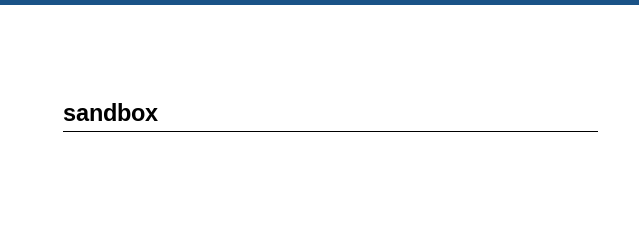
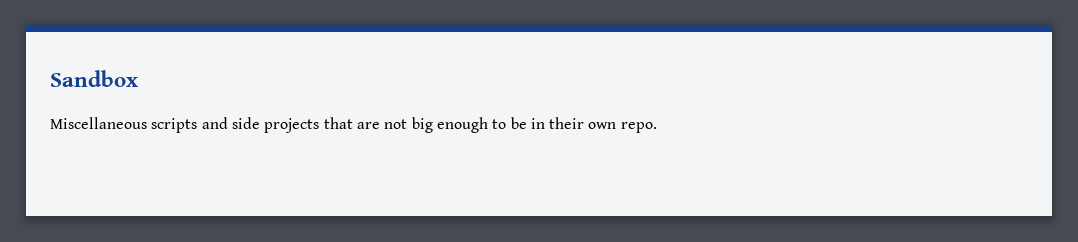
- sandbox
+ Sandbox
+ Miscellaneous scripts and side projects that are not big enough to be in their own repo.

